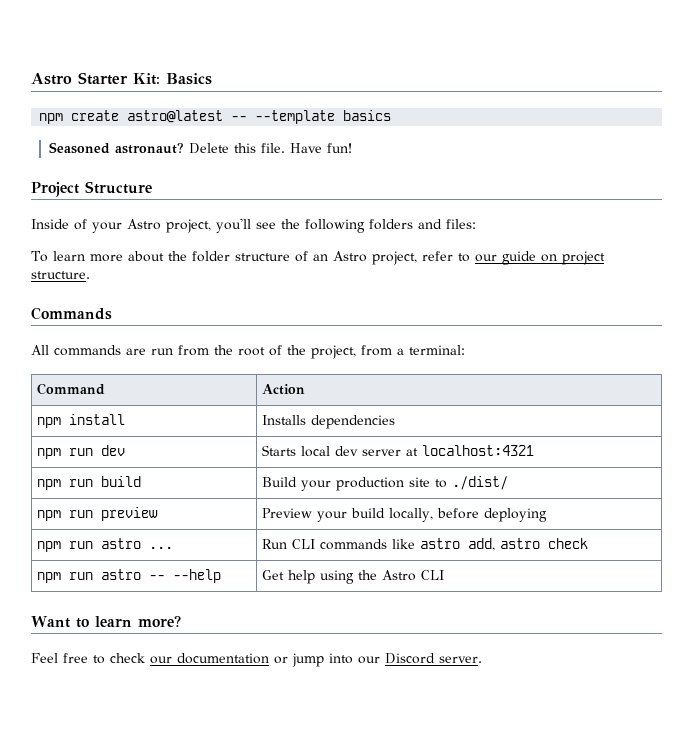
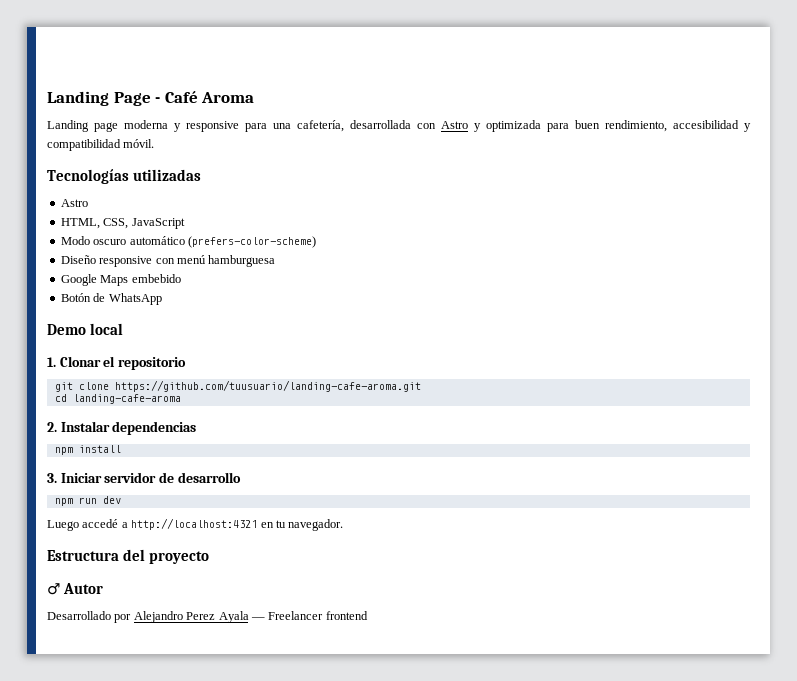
- Astro Starter Kit: Basics
- npm create astro@latest -- --template basics
- Seasoned astronaut? Delete this file. Have fun!
- Project Structure
- Inside of your Astro project, you'll see the following folders and files:
- To learn more about the folder structure of an Astro project, refer to our guide on project structure.
- Commands
- All commands are run from the root of the project, from a terminal:
- Command | Action
- npm install | Installs dependencies
- npm run dev | Starts local dev server at localhost:4321
- npm run build | Build your production site to ./dist/
- npm run preview | Preview your build locally, before deploying
- npm run astro ... | Run CLI commands like astro add, astro check
- npm run astro -- --help | Get help using the Astro CLI
- Want to learn more?
- Feel free to check our documentation or jump into our Discord server.
+ Landing Page - Café Aroma
+ Landing page moderna y responsive para una cafetería, desarrollada con Astro y optimizada para buen rendimiento, accesibilidad y compatibilidad móvil.
+ Tecnologías utilizadas
+ Astro
+ HTML, CSS, JavaScript
+ Modo oscuro automático (prefers-color-scheme)
+ Diseño responsive con menú hamburguesa
+ Google Maps embebido
+ Botón de WhatsApp
+ Demo local
+ 1. Clonar el repositorio
+ git clone https://github.com/tuusuario/landing-cafe-aroma.git
+ cd landing-cafe-aroma
+ 2. Instalar dependencias
+ npm install
+ 3. Iniciar servidor de desarrollo
+ npm run dev
+ Luego accedé a http://localhost:4321 en tu navegador.
+ Estructura del proyecto
+ ♂ Autor
+ Desarrollado por Alejandro Perez Ayala — Freelancer frontend

